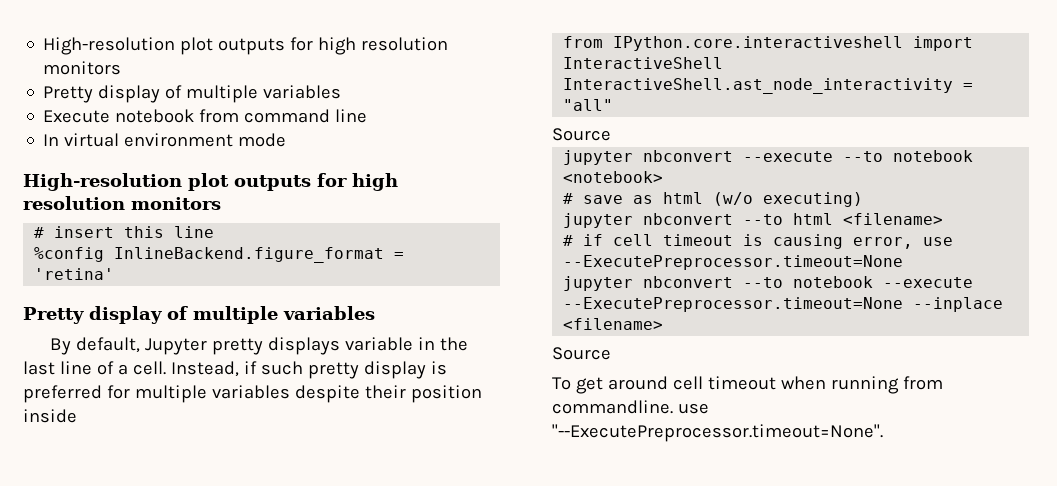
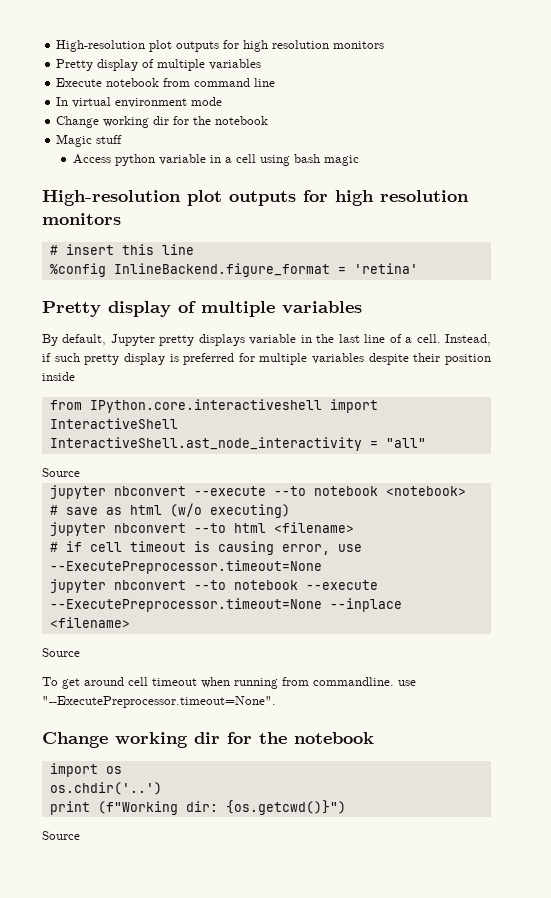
  In virtual environment mode
+ Change working dir for the notebook
+ Magic stuff
+ Access python variable in a cell using bash magic
  To get around cell timeout when running from commandline. use "--ExecutePreprocessor.timeout=None".
+ Change working dir for the notebook
+ import os
+ os.chdir('..')
+ print (f"Working dir: {os.getcwd()}")
+ Source

